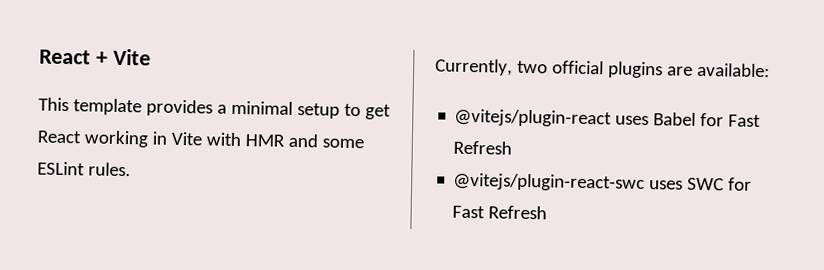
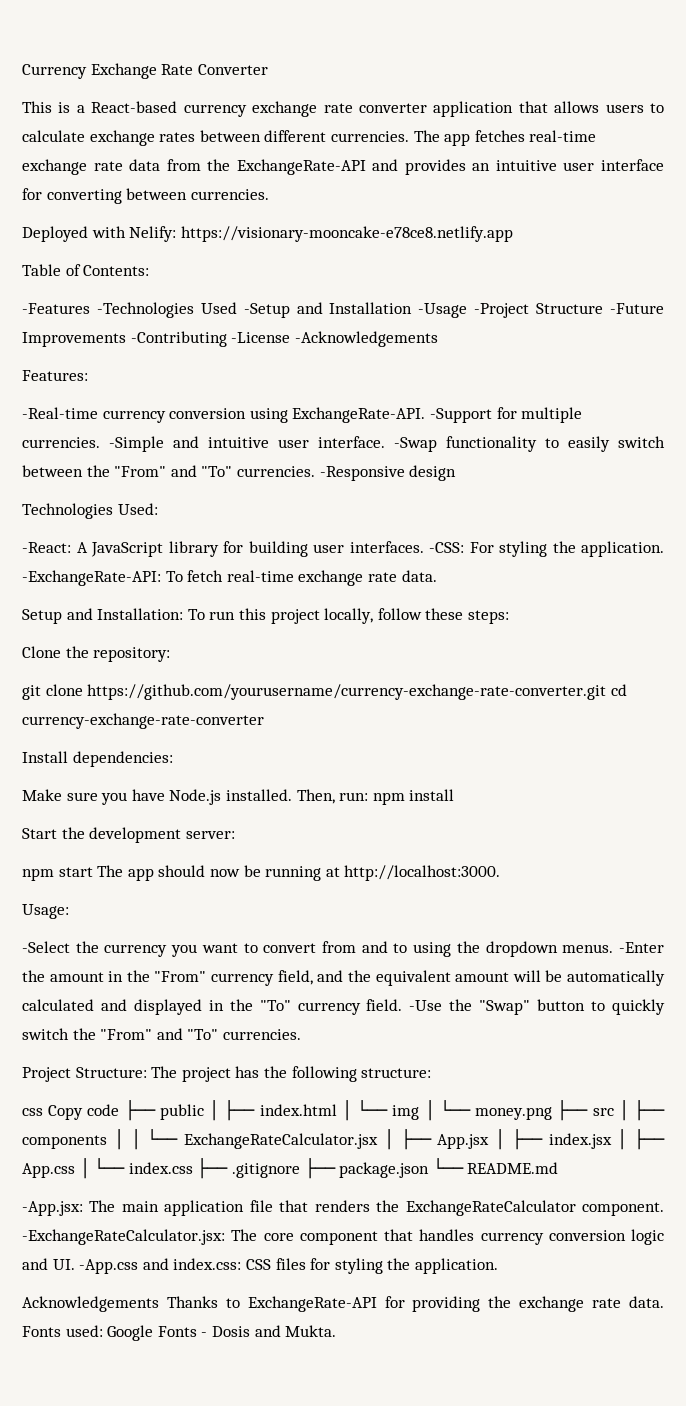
- React + Vite
- This template provides a minimal setup to get React working in Vite with HMR and some ESLint rules.
- Currently, two official plugins are available:
- @vitejs/plugin-react uses Babel for Fast Refresh
- @vitejs/plugin-react-swc uses SWC for Fast Refresh
+ Currency Exchange Rate Converter
+ This is a React-based currency exchange rate converter application that allows users to calculate exchange rates between different currencies. The app fetches real-time exchange rate data from the ExchangeRate-API and provides an intuitive user interface for converting between currencies.
+ Deployed with Nelify: https://visionary-mooncake-e78ce8.netlify.app
+ Table of Contents:
+ -Features -Technologies Used -Setup and Installation -Usage -Project Structure -Future Improvements -Contributing -License -Acknowledgements
+ Features:
+ -Real-time currency conversion using ExchangeRate-API. -Support for multiple currencies. -Simple and intuitive user interface. -Swap functionality to easily switch between the "From" and "To" currencies. -Responsive design
+ Technologies Used:
+ -React: A JavaScript library for building user interfaces. -CSS: For styling the application. -ExchangeRate-API: To fetch real-time exchange rate data.
+ Setup and Installation: To run this project locally, follow these steps:
+ Clone the repository:
+ git clone https://github.com/yourusername/currency-exchange-rate-converter.git cd currency-exchange-rate-converter
+ Install dependencies:
+ Make sure you have Node.js installed. Then, run: npm install
+ Start the development server:
+ npm start The app should now be running at http://localhost:3000.
+ Usage:
+ -Select the currency you want to convert from and to using the dropdown menus. -Enter the amount in the "From" currency field, and the equivalent amount will be automatically calculated and displayed in the "To" currency field. -Use the "Swap" button to quickly switch the "From" and "To" currencies.
+ Project Structure: The project has the following structure:
+ css Copy code ├── public │ ├── index.html │ └── img │ └── money.png ├── src │ ├── components │ │ └── ExchangeRateCalculator.jsx │ ├── App.jsx │ ├── index.jsx │ ├── App.css │ └── index.css ├── .gitignore ├── package.json └── README.md
+ -App.jsx: The main application file that renders the ExchangeRateCalculator component. -ExchangeRateCalculator.jsx: The core component that handles currency conversion logic and UI. -App.css and index.css: CSS files for styling the application.
+ Acknowledgements Thanks to ExchangeRate-API for providing the exchange rate data. Fonts used: Google Fonts - Dosis and Mukta.

